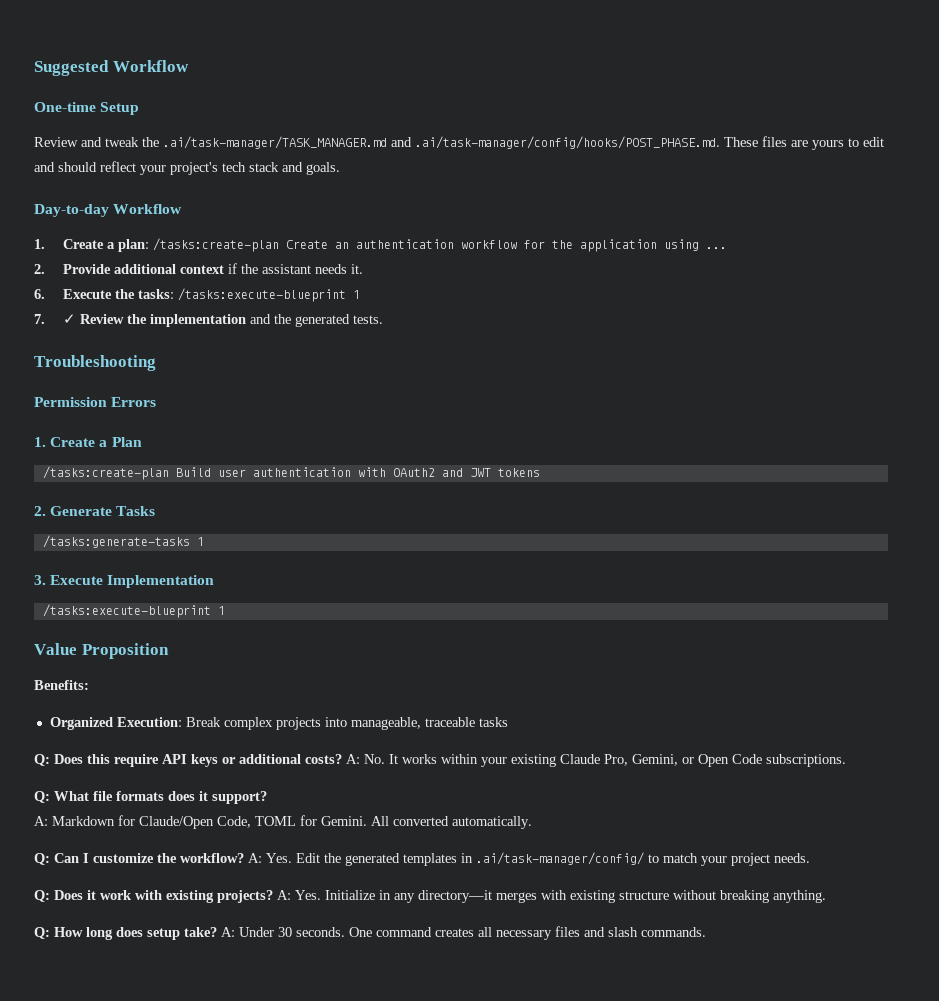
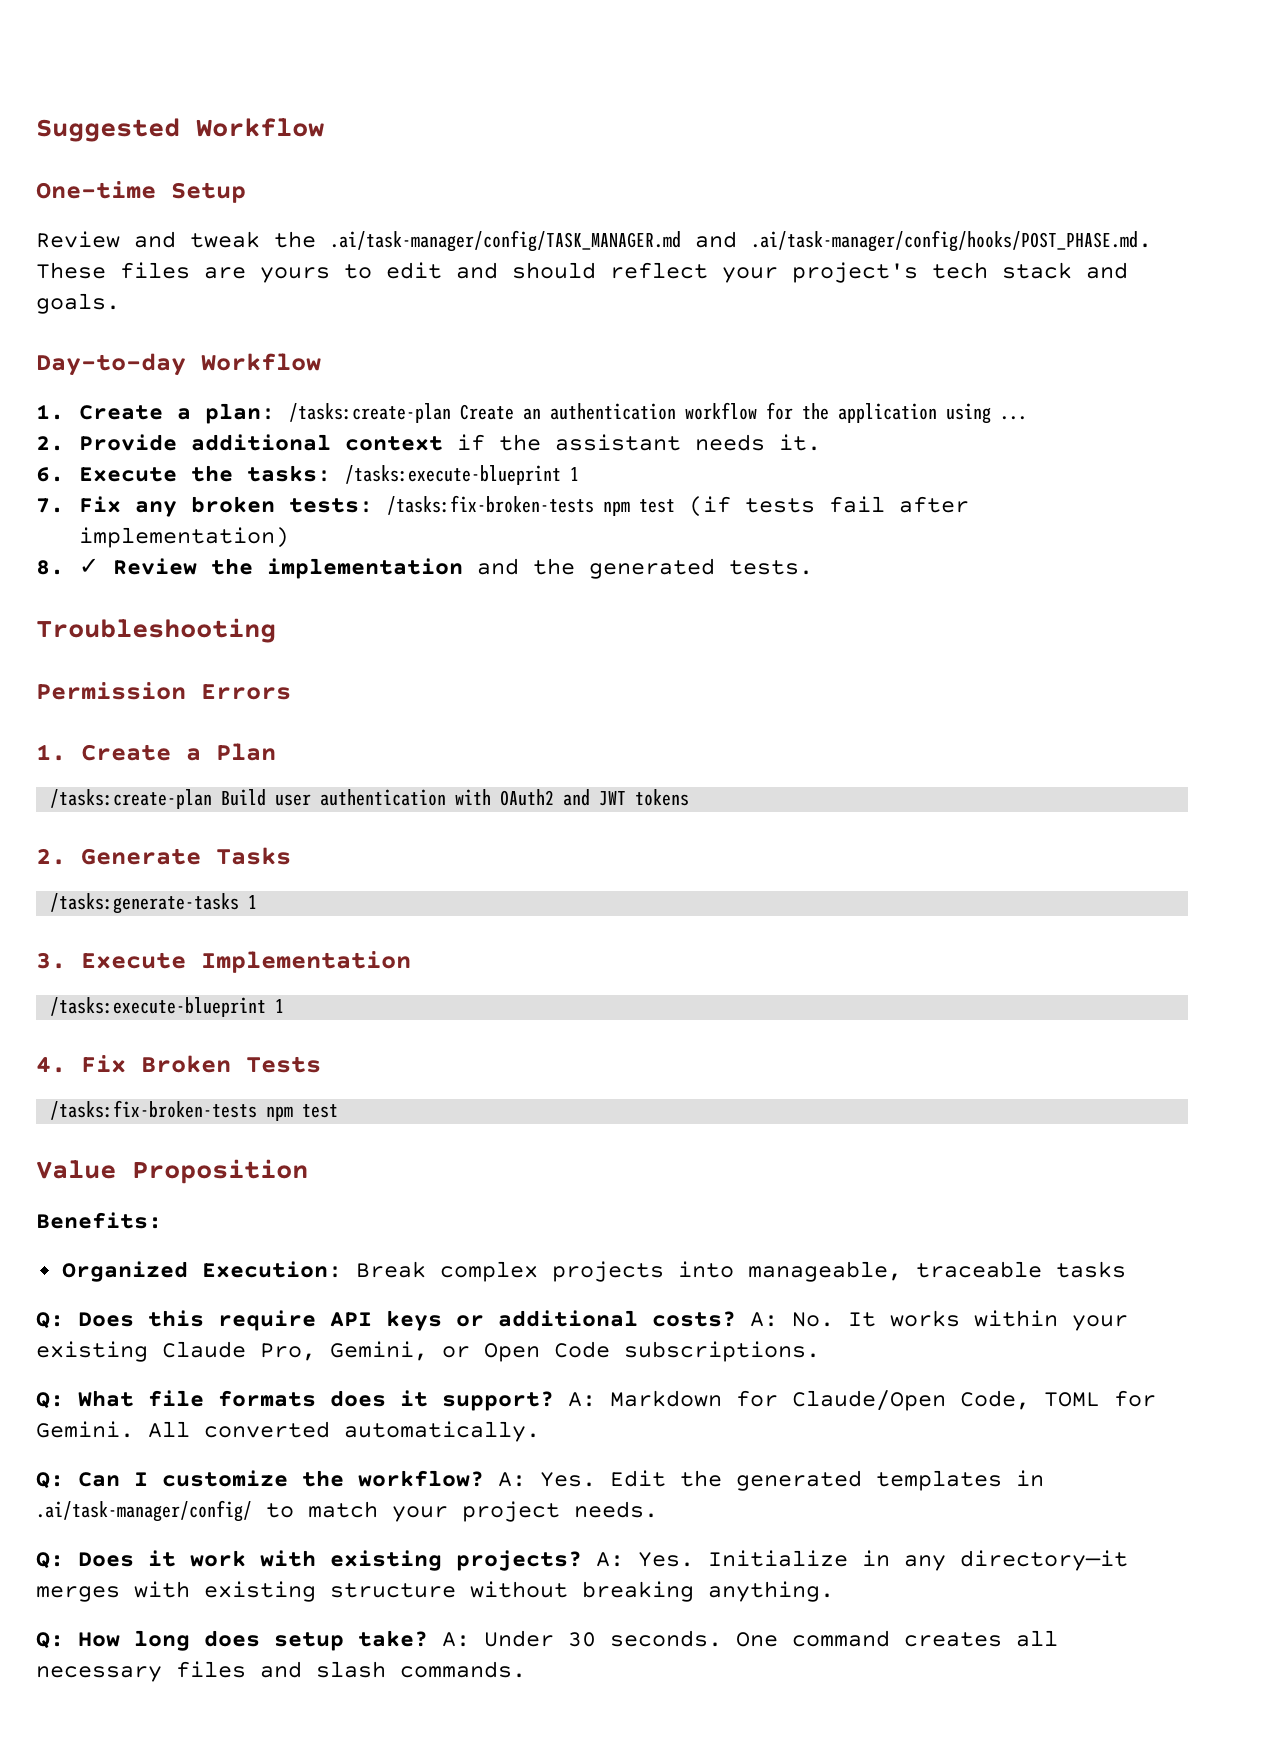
- Review and tweak the .ai/task-manager/TASK_MANAGER.md and .ai/task-manager/config/hooks/POST_PHASE.md. These files are yours to edit and should reflect your project's tech stack and goals.
+ Review and tweak the .ai/task-manager/config/TASK_MANAGER.md and .ai/task-manager/config/hooks/POST_PHASE.md. These files are yours to edit and should reflect your project's tech stack and goals.
- 7. ✓ Review the implementation and the generated tests.
+ 7. Fix any broken tests: /tasks:fix-broken-tests npm test (if tests fail after implementation)
+ 8. ✓ Review the implementation and the generated tests.
+ 4. Fix Broken Tests
+ /tasks:fix-broken-tests npm test
- Q: What file formats does it support?
- A: Markdown for Claude/Open Code, TOML for Gemini.
+ Q: What file formats does it support? A: Markdown for Claude/Open Code, TOML for Gemini.

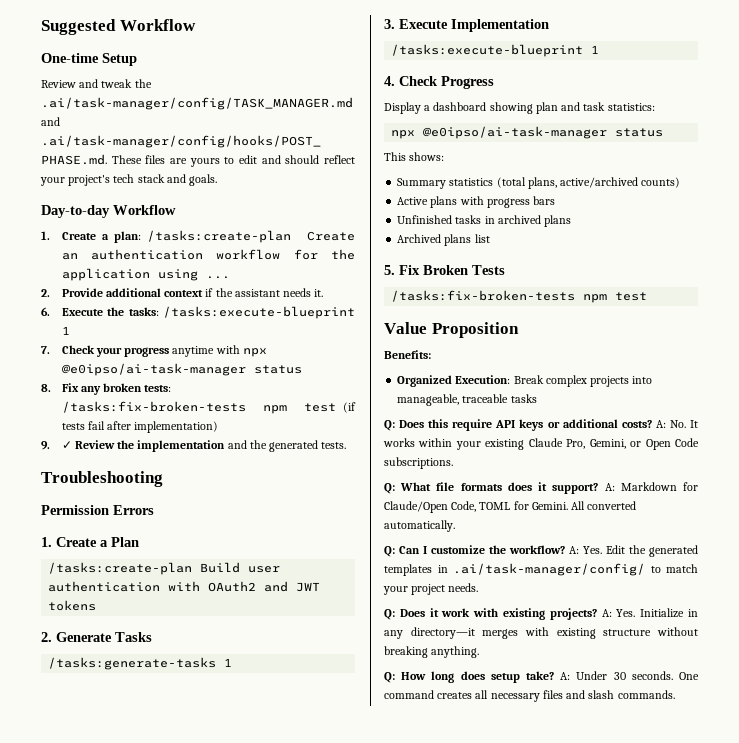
- 7. Fix any broken tests: /tasks:fix-broken-tests npm test (if tests fail after implementation)
+ 7. Check your progress anytime with npx @e0ipso/ai-task-manager status
+ 8. Fix any broken tests: /tasks:fix-broken-tests npm test (if tests fail after implementation)
- 8. ✓ Review the implementation and the generated tests.
+ 9. ✓ Review the implementation and the generated tests.
- 4. Fix Broken Tests
+ 4. Check Progress
+ Display a dashboard showing plan and task statistics:
+ npx @e0ipso/ai-task-manager status
+ This shows:
+ Summary statistics (total plans, active/archived counts)
+ Active plans with progress bars
+ Unfinished tasks in archived plans
+ Archived plans list
+ 5. Fix Broken Tests

